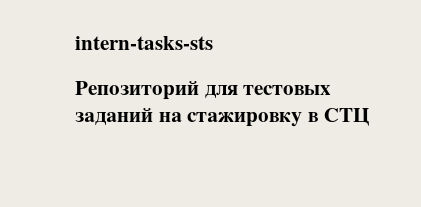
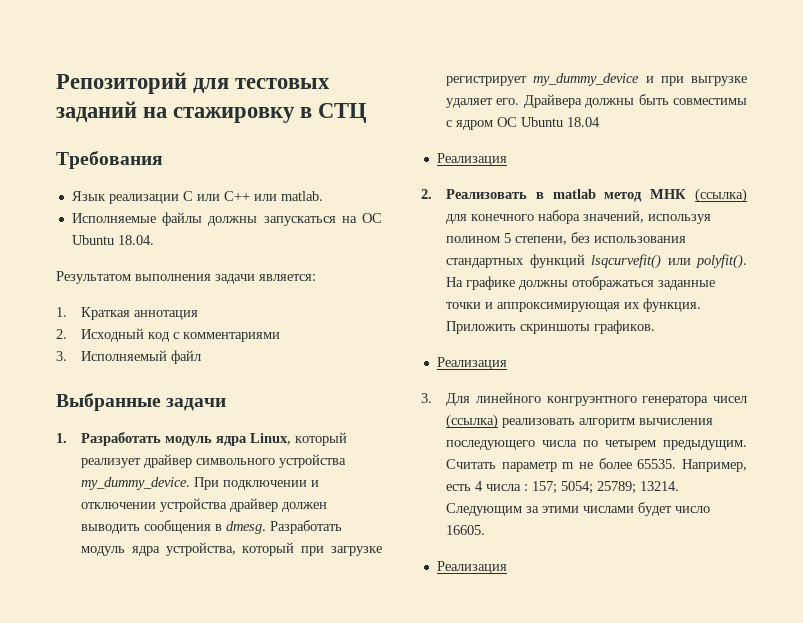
- intern-tasks-sts
+ Требования
+ Язык реализации С или С++ или matlab.
+ Исполняемые файлы должны запускаться на ОС Ubuntu 18.04.
+ Результатом выполнения задачи является:
+ 1. Краткая аннотация
+ 2. Исходный код с комментариями
+ 3. Исполняемый файл
+ Выбранные задачи
+ 1. Разработать модуль ядра Linux, который реализует драйвер символьного устройства my_dummy_device. При подключении и отключении устройства драйвер должен выводить сообщения в dmesg. Разработать модуль ядра устройства, который при загрузке регистрирует my_dummy_device и при выгрузке удаляет его. Драйвера должны быть совместимы с ядром ОС Ubuntu 18.04
+ Реализация
+ 2. Реализовать в matlab метод МНК (ссылка) для конечного набора значений, используя полином 5 степени, без использования стандартных функций lsqcurvefit() или polyfit(). На графике должны отображаться заданные точки и аппроксимирующая их функция. Приложить скриншоты графиков.
+ Реализация
+ 3. Для линейного конгруэнтного генератора чисел (ссылка) реализовать алгоритм вычисления последующего числа по четырем предыдущим. Считать параметр m не более 65535. Например, есть 4 числа : 157; 5054; 25789; 13214. Следующим за этими числами будет число 16605.
+ Реализация

